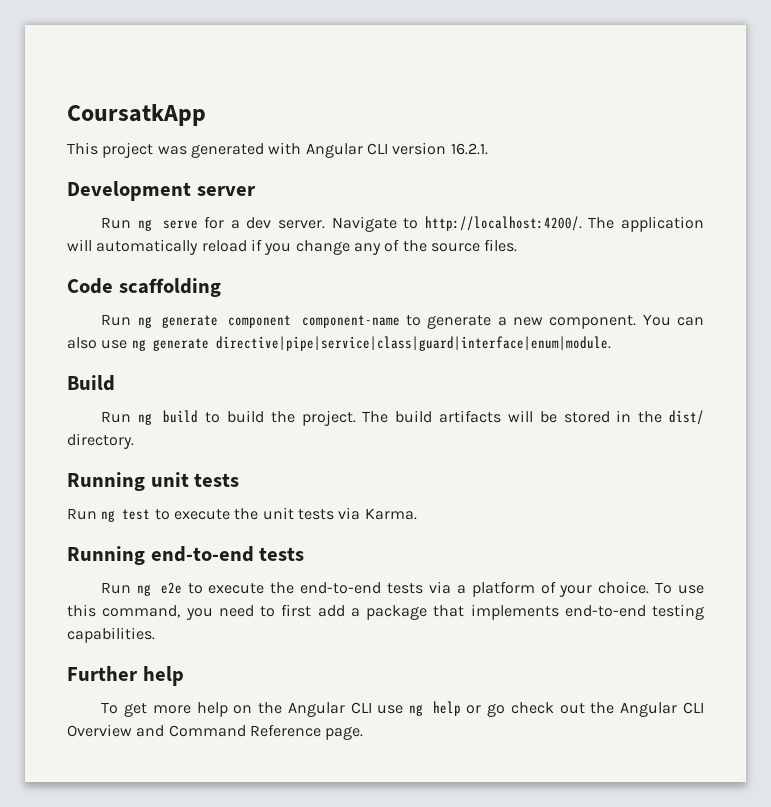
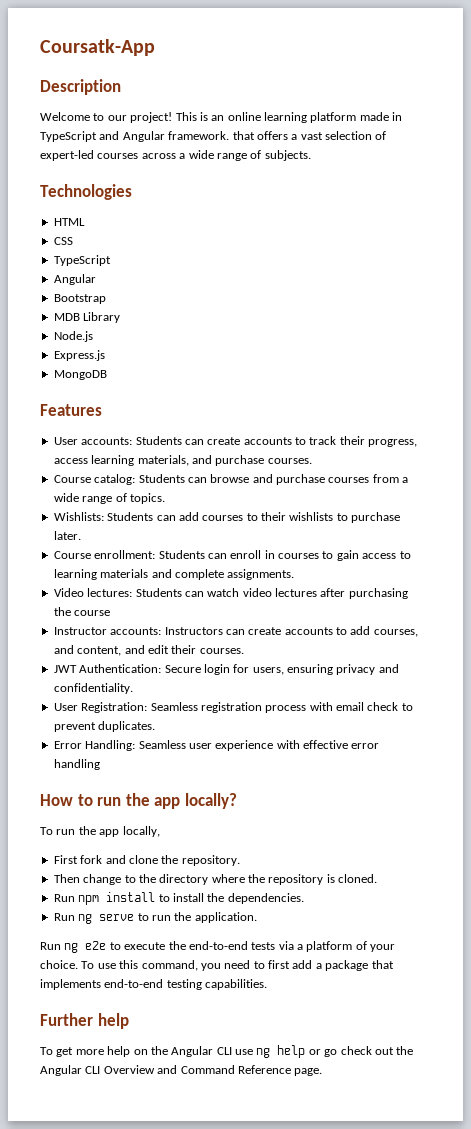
- CoursatkApp
- This project was generated with Angular CLI version 16.2.1.
- Development server
- Run ng serve for a dev server. Navigate to http://localhost:4200/. The application will automatically reload if you change any of the source files.
- Code scaffolding
- Run ng generate component component-name to generate a new component. You can also use ng generate directive|pipe|service|class|guard|interface|enum|module.
- Build
- Run ng build to build the project. The build artifacts will be stored in the dist/ directory.
- Running unit tests
- Run ng test to execute the unit tests via Karma.
- Running end-to-end tests
+ Coursatk-App
+ Description
+ Welcome to our project! This is an online learning platform made in TypeScript and Angular framework. that offers a vast selection of expert-led courses across a wide range of subjects.
+ Technologies
+ HTML
+ CSS
+ TypeScript
+ Angular
+ Bootstrap
+ MDB Library
+ Node.js
+ Express.js
+ MongoDB
+ Features
+ User accounts: Students can create accounts to track their progress, access learning materials, and purchase courses.
+ Course catalog: Students can browse and purchase courses from a wide range of topics.
+ Wishlists: Students can add courses to their wishlists to purchase later.
+ Course enrollment: Students can enroll in courses to gain access to learning materials and complete assignments.
+ Video lectures: Students can watch video lectures after purchasing the course
+ Instructor accounts: Instructors can create accounts to add courses, and content, and edit their courses.
+ JWT Authentication: Secure login for users, ensuring privacy and confidentiality.
+ User Registration: Seamless registration process with email check to prevent duplicates.
+ Error Handling: Seamless user experience with effective error handling
+ How to run the app locally?
+ To run the app locally,
+ First fork and clone the repository.
+ Then change to the directory where the repository is cloned.
+ Run npm install to install the dependencies.
+ Run ng serve to run the application.

